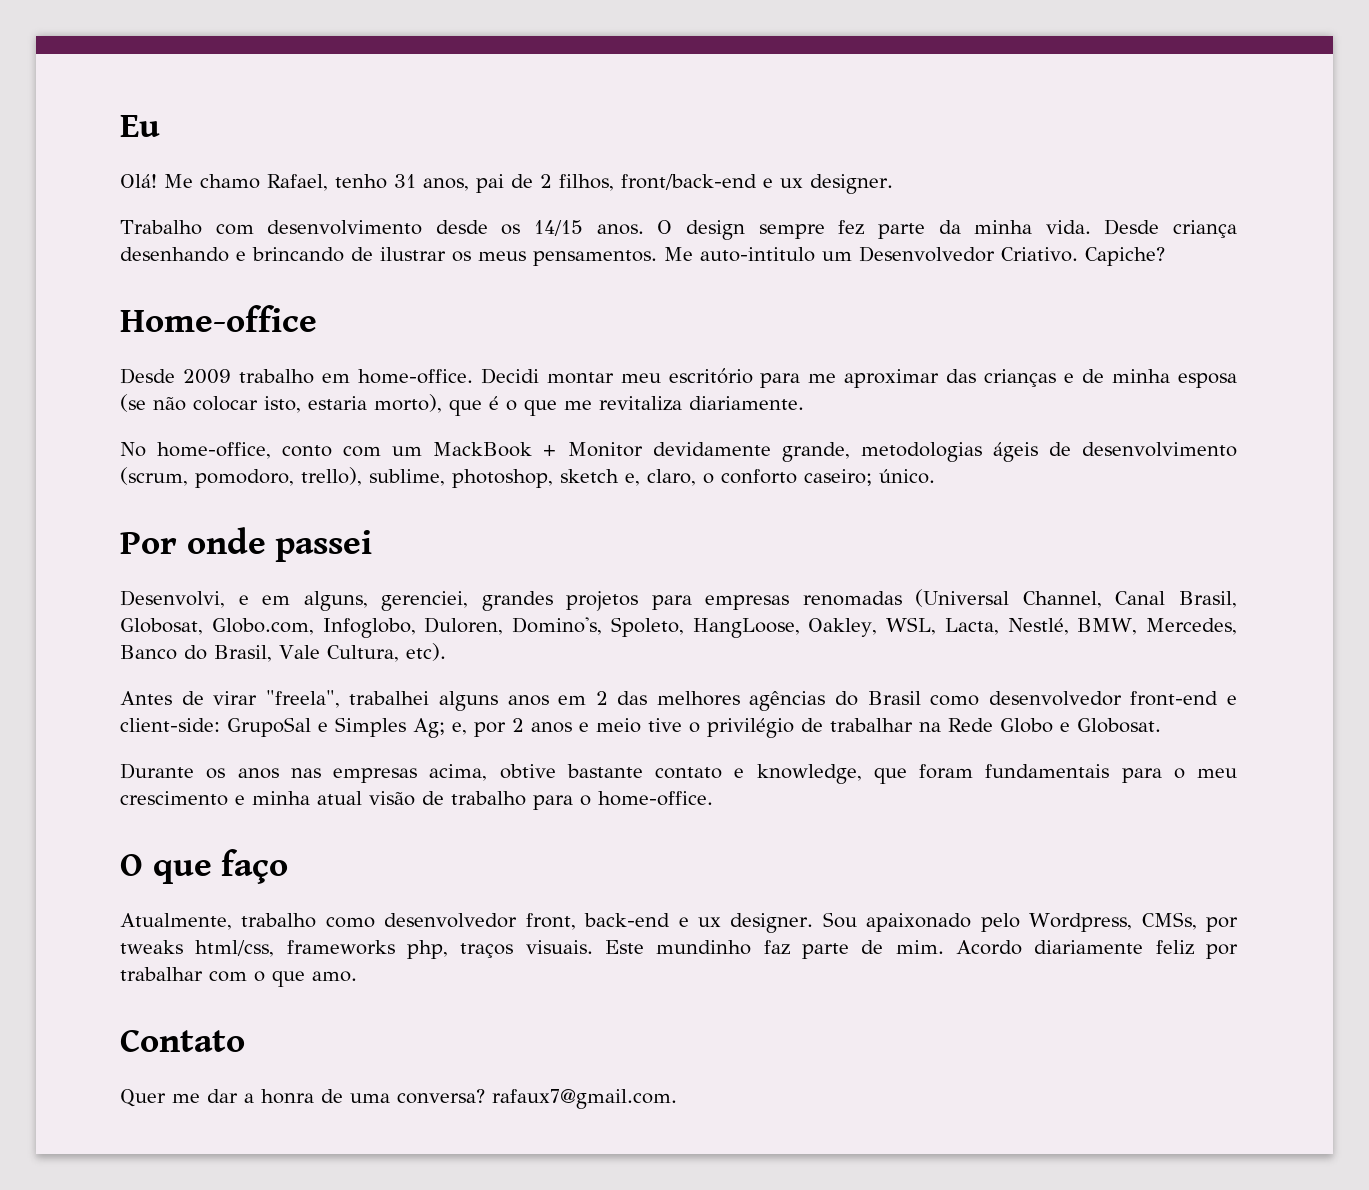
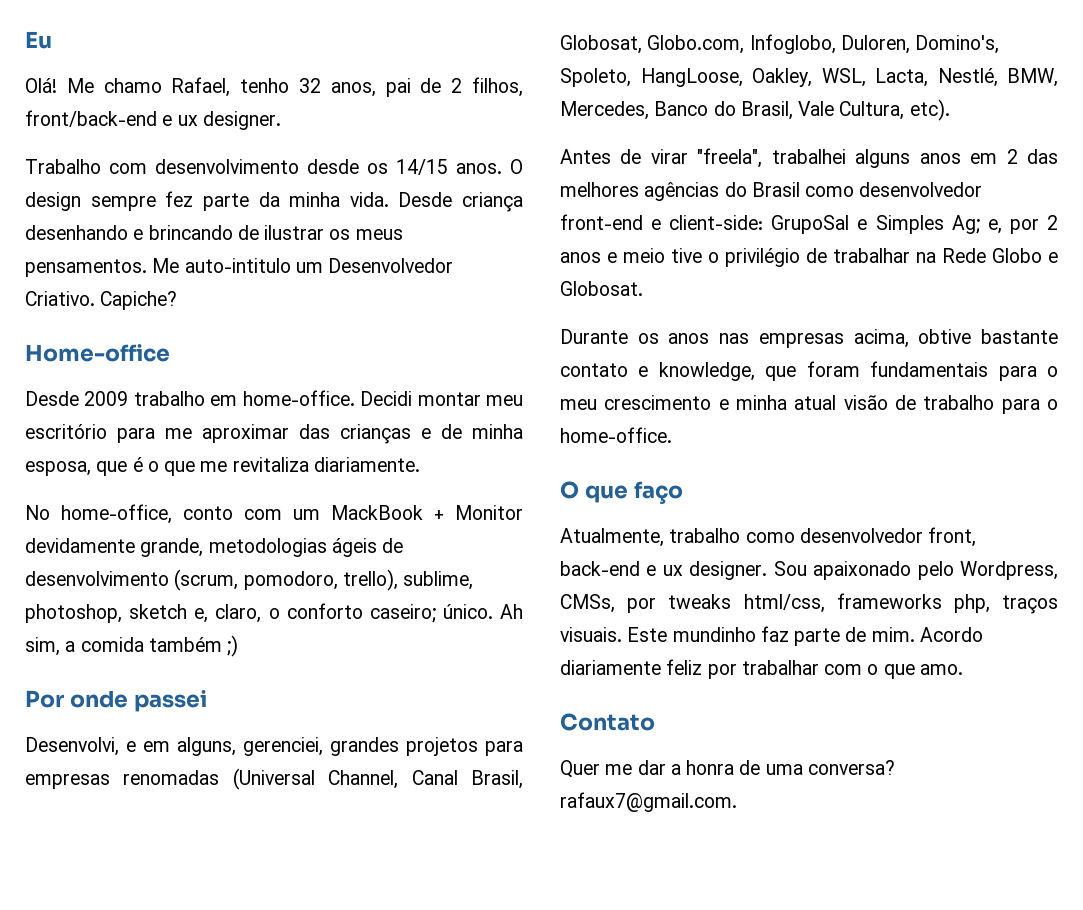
- Me chamo Rafael, tenho 31 anos, pai de 2 filhos, front/back-end e ux designer.
+ Me chamo Rafael, tenho 32 anos, pai de 2 filhos, front/back-end e ux designer.
- Decidi montar meu escritório para me aproximar das crianças e de minha esposa (se não colocar isto, estaria morto), que é o que me revitaliza diariamente.
+ Decidi montar meu escritório para me aproximar das crianças e de minha esposa, que é o que me revitaliza diariamente.
+ Ah sim, a comida também ;)

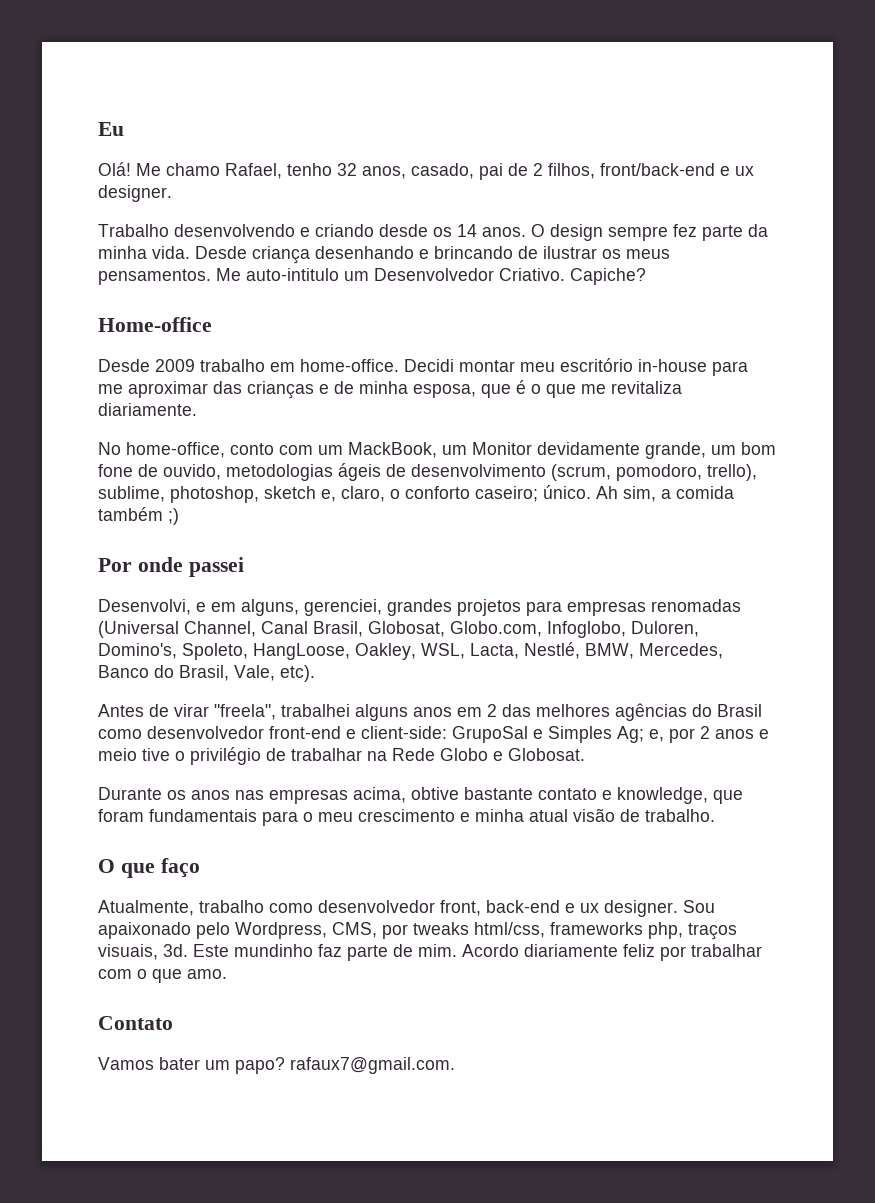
- Me chamo Rafael, tenho 32 anos, pai de 2 filhos, front/back-end e ux designer.
+ Me chamo Rafael, tenho 32 anos, casado, pai de 2 filhos, front/back-end e ux designer.
- Trabalho com desenvolvimento desde os 14/15 anos.
+ Trabalho desenvolvendo e criando desde os 14 anos.
- Decidi montar meu escritório para me aproximar das crianças e de minha esposa, que é o que me revitaliza diariamente.
+ Decidi montar meu escritório in-house para me aproximar das crianças e de minha esposa, que é o que me revitaliza diariamente.
- No home-office, conto com um MackBook + Monitor devidamente grande, metodologias ágeis de desenvolvimento (scrum, pomodoro, trello), sublime, photoshop, sketch e, claro, o conforto caseiro; único.
+ No home-office, conto com um MackBook, um Monitor devidamente grande, um bom fone de ouvido, metodologias ágeis de desenvolvimento (scrum, pomodoro, trello), sublime, photoshop, sketch e, claro, o conforto caseiro; único.
- Desenvolvi, e em alguns, gerenciei, grandes projetos para empresas renomadas (Universal Channel, Canal Brasil, Globosat, Globo.com, Infoglobo, Duloren, Domino's, Spoleto, HangLoose, Oakley, WSL, Lacta, Nestlé, BMW, Mercedes, Banco do Brasil, Vale Cultura, etc).
+ Desenvolvi, e em alguns, gerenciei, grandes projetos para empresas renomadas (Universal Channel, Canal Brasil, Globosat, Globo.com, Infoglobo, Duloren, Domino's, Spoleto, HangLoose, Oakley, WSL, Lacta, Nestlé, BMW, Mercedes, Banco do Brasil, Vale, etc).
- Durante os anos nas empresas acima, obtive bastante contato e knowledge, que foram fundamentais para o meu crescimento e minha atual visão de trabalho para o home-office.
+ Durante os anos nas empresas acima, obtive bastante contato e knowledge, que foram fundamentais para o meu crescimento e minha atual visão de trabalho.
- Sou apaixonado pelo Wordpress, CMSs, por tweaks html/css, frameworks php, traços visuais.
+ Sou apaixonado pelo Wordpress, CMS, por tweaks html/css, frameworks php, traços visuais, 3d.
- Quer me dar a honra de uma conversa? rafaux7@gmail.com.
+ Vamos bater um papo? rafaux7@gmail.com.

